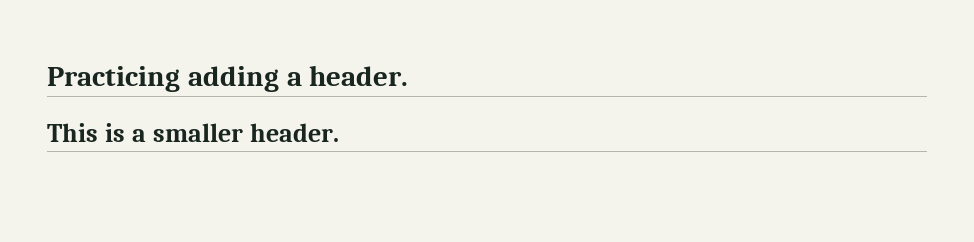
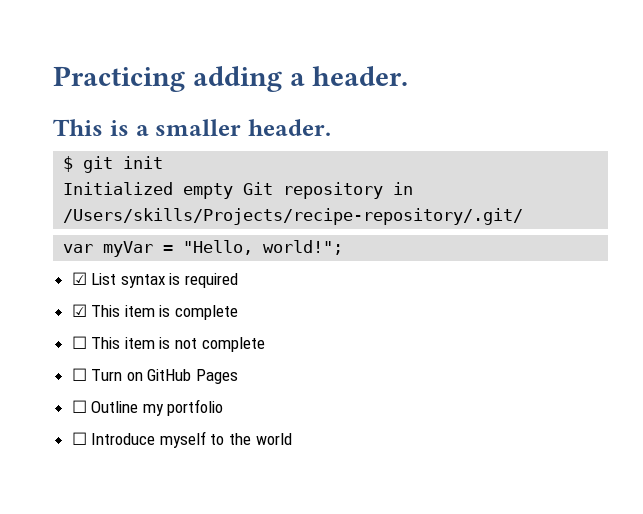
+ $ git init
+ Initialized empty Git repository in /Users/skills/Projects/recipe-repository/.git/
+ var myVar = "Hello, world!";
+ ☑ List syntax is required
+ ☑ This item is complete
+ ☐ This item is not complete
+ ☐ Turn on GitHub Pages
+ ☐ Outline my portfolio
+ ☐ Introduce myself to the world

